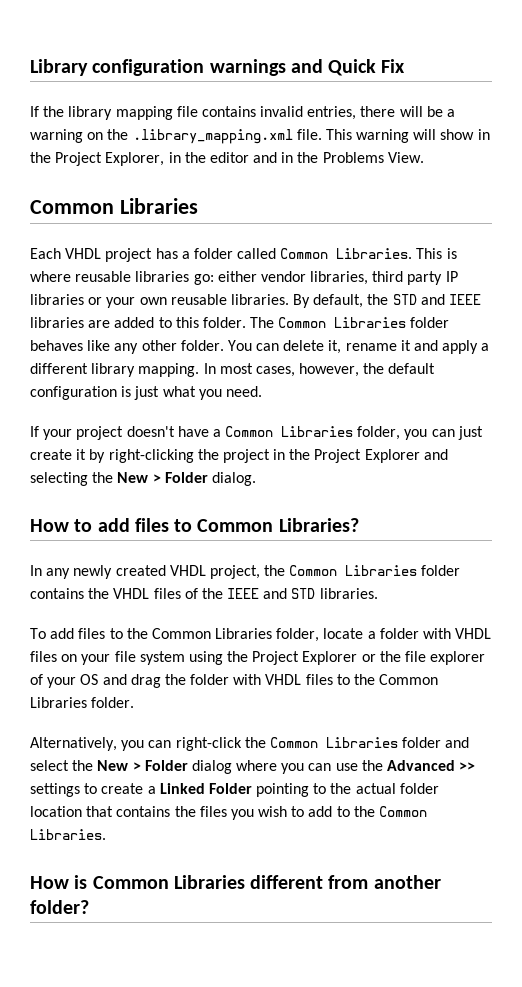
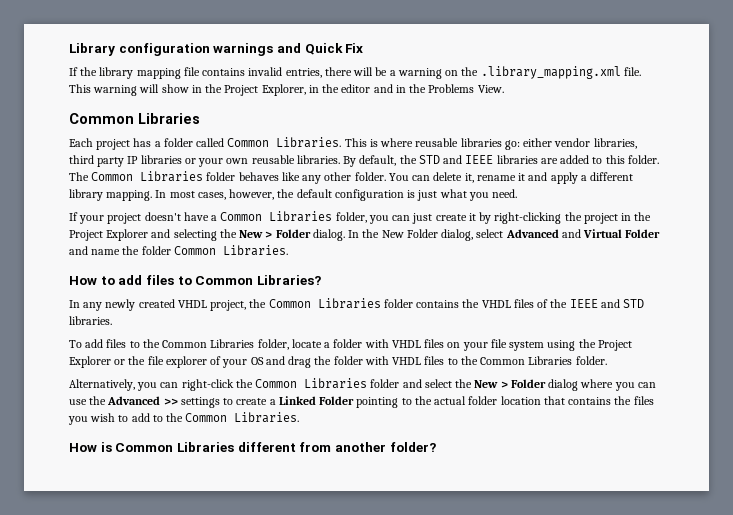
- Each VHDL project has a folder called Common Libraries.
+ Each project has a folder called Common Libraries.
+ In the New Folder dialog, select Advanced and Virtual Folder and name the folder Common Libraries.

